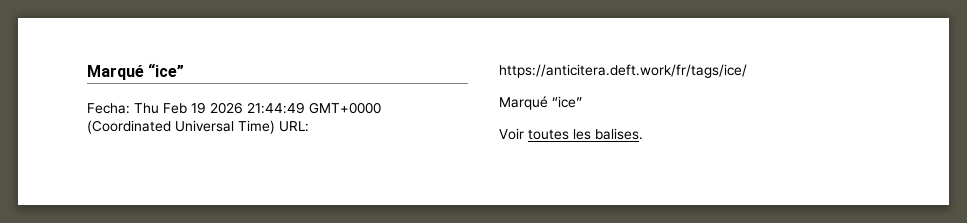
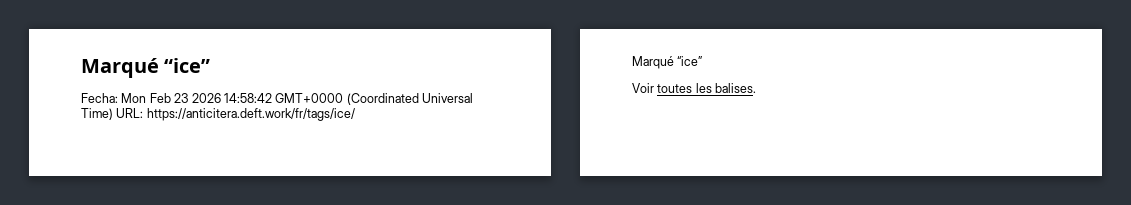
- Fecha: Thu Feb 19 2026 21:44:49 GMT+0000 (Coordinated Universal Time) URL: https://anticitera.deft.work/fr/tags/ice/
+ Fecha: Mon Feb 23 2026 14:58:42 GMT+0000 (Coordinated Universal Time) URL: https://anticitera.deft.work/fr/tags/ice/

